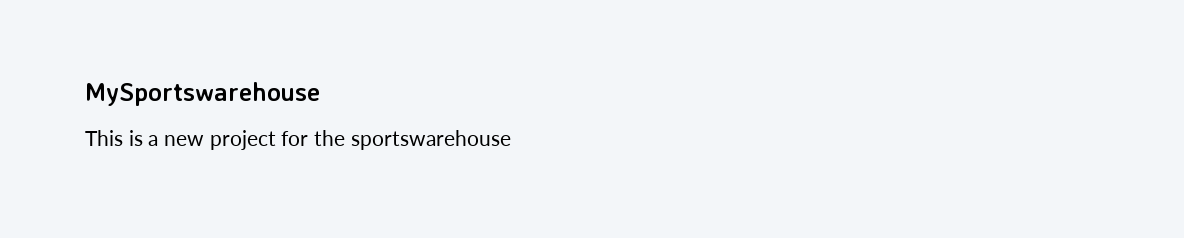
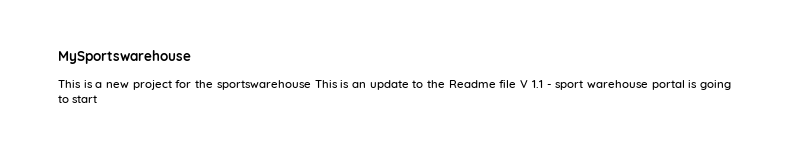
- This is a new project for the sportswarehouse
+ This is a new project for the sportswarehouse This is an update to the Readme file V 1.1 - sport warehouse portal is going to start

